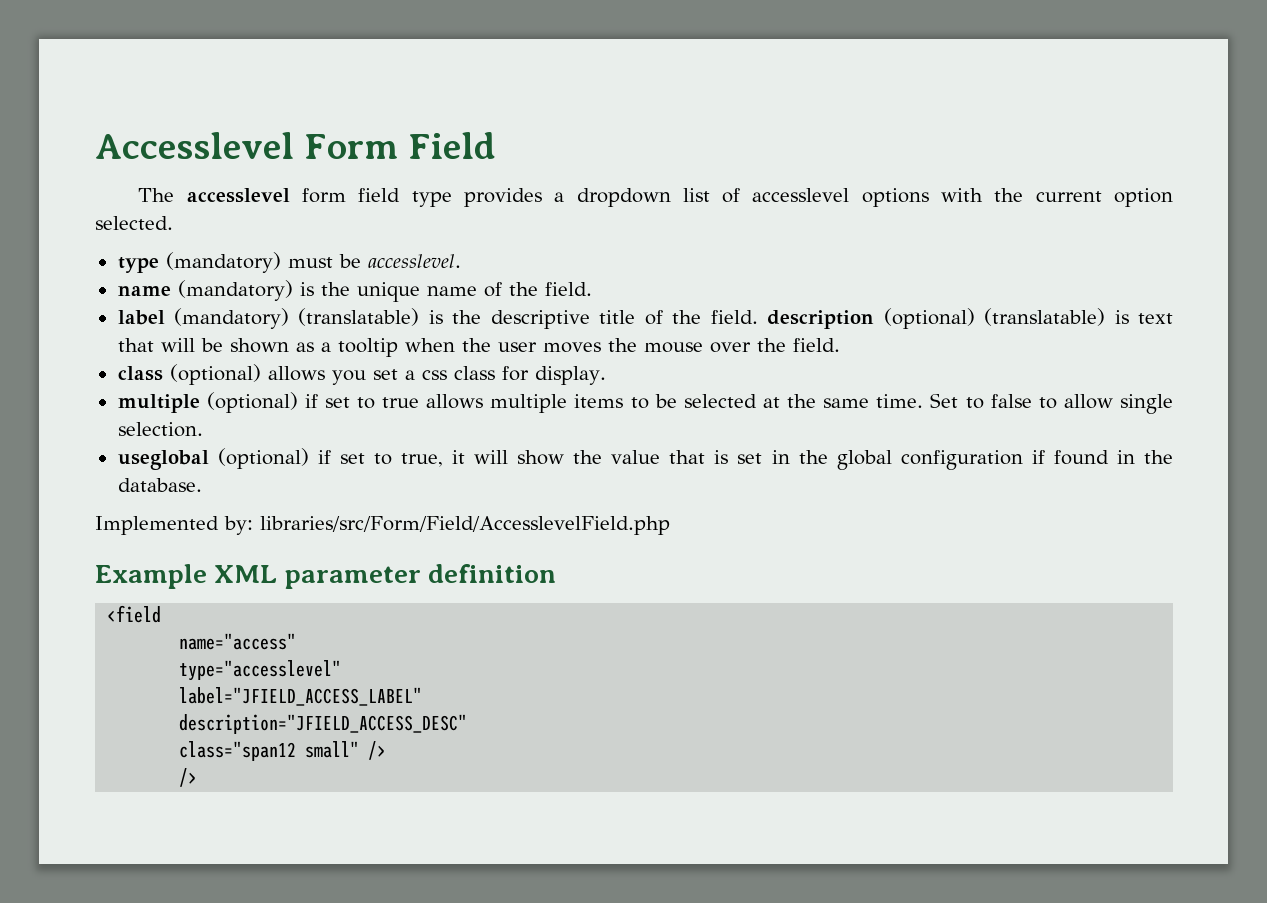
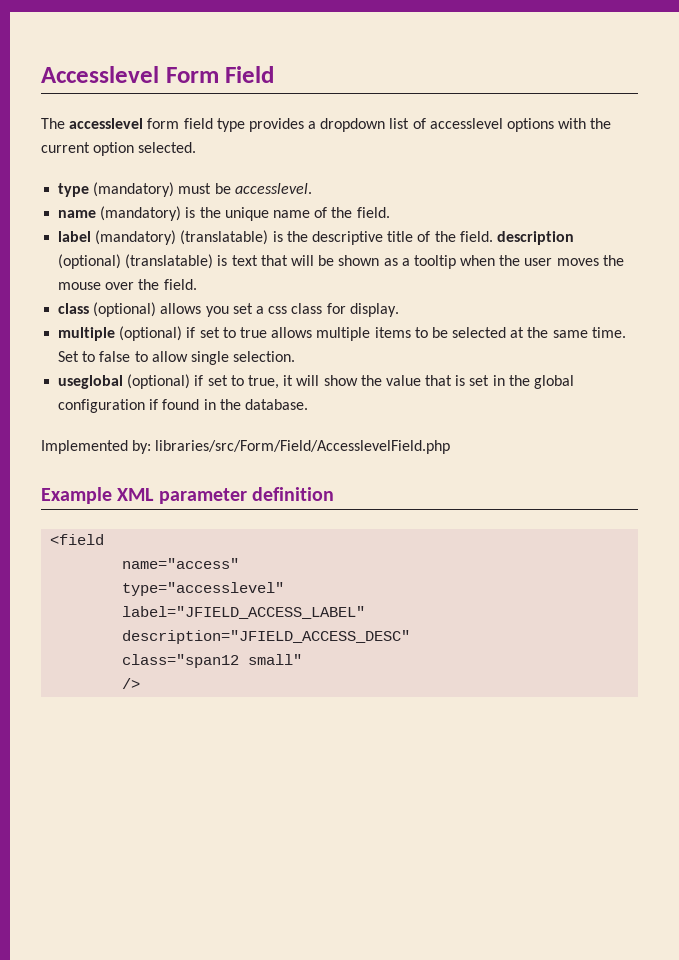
- class="span12 small" />
+ class="span12 small"

